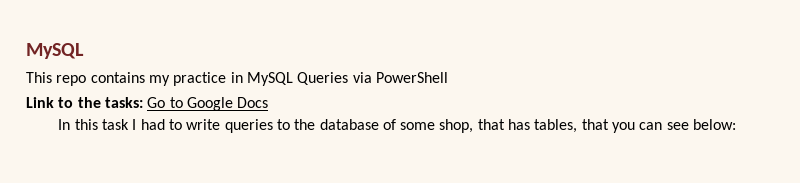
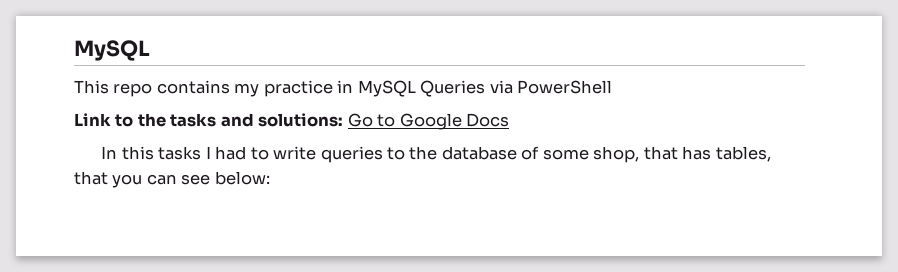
- Link to the tasks: Go to Google Docs
+ Link to the tasks and solutions: Go to Google Docs
- In this task I had to write queries to the database of some shop, that has tables, that you can see below:
+ In this tasks I had to write queries to the database of some shop, that has tables, that you can see below:

